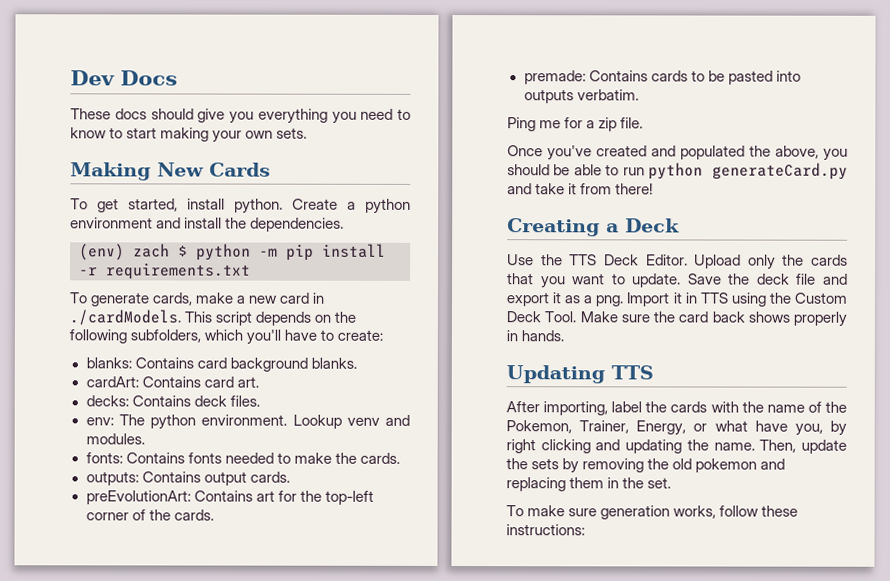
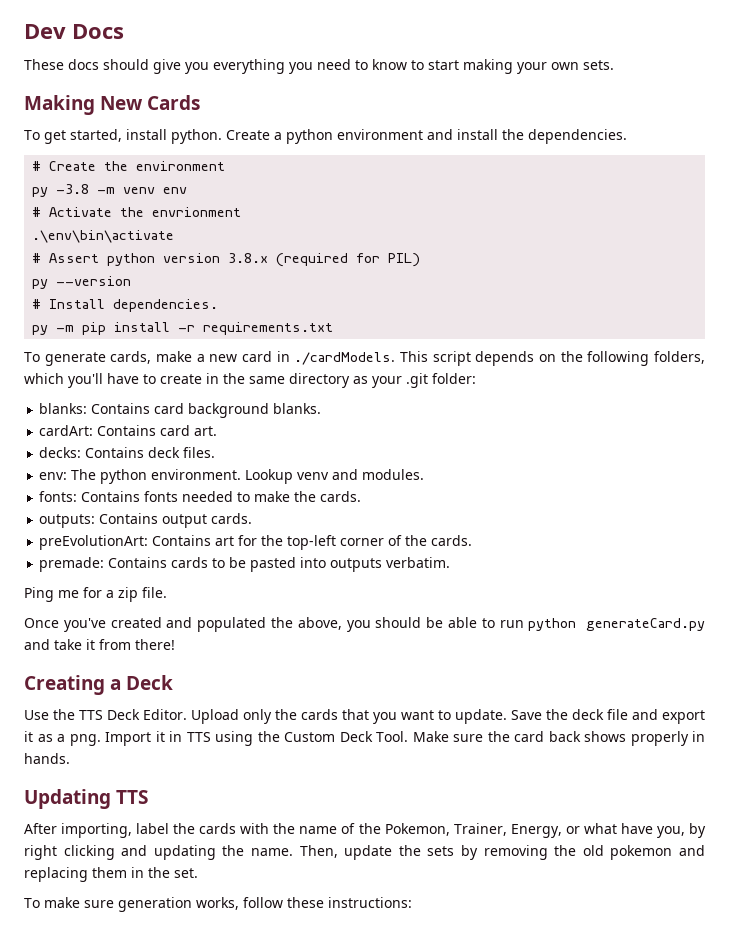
- (env) zach $ python -m pip install -r requirements.txt
+ # Create the environment
+ py -3.8 -m venv env
+ # Activate the envrionment
+ .\env\bin\activate
+ # Assert python version 3.8.x (required for PIL)
+ py --version
+ # Install dependencies.
+ py -m pip install -r requirements.txt
- To generate cards, make a new card in ./cardModels. This script depends on the following subfolders, which you'll have to create:
+ To generate cards, make a new card in ./cardModels. This script depends on the following folders, which you'll have to create in the same directory as your .git folder:

